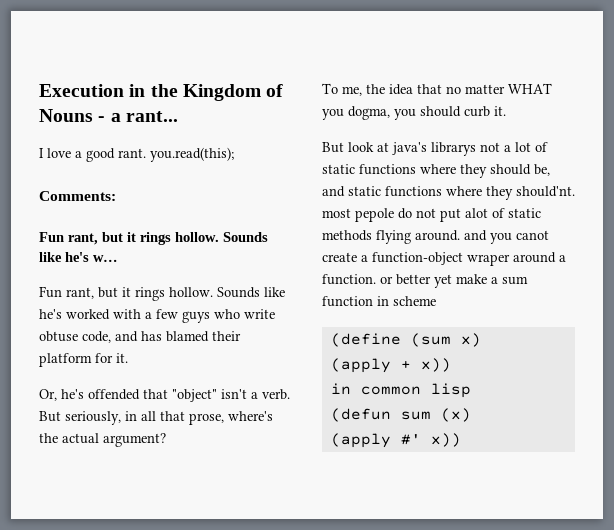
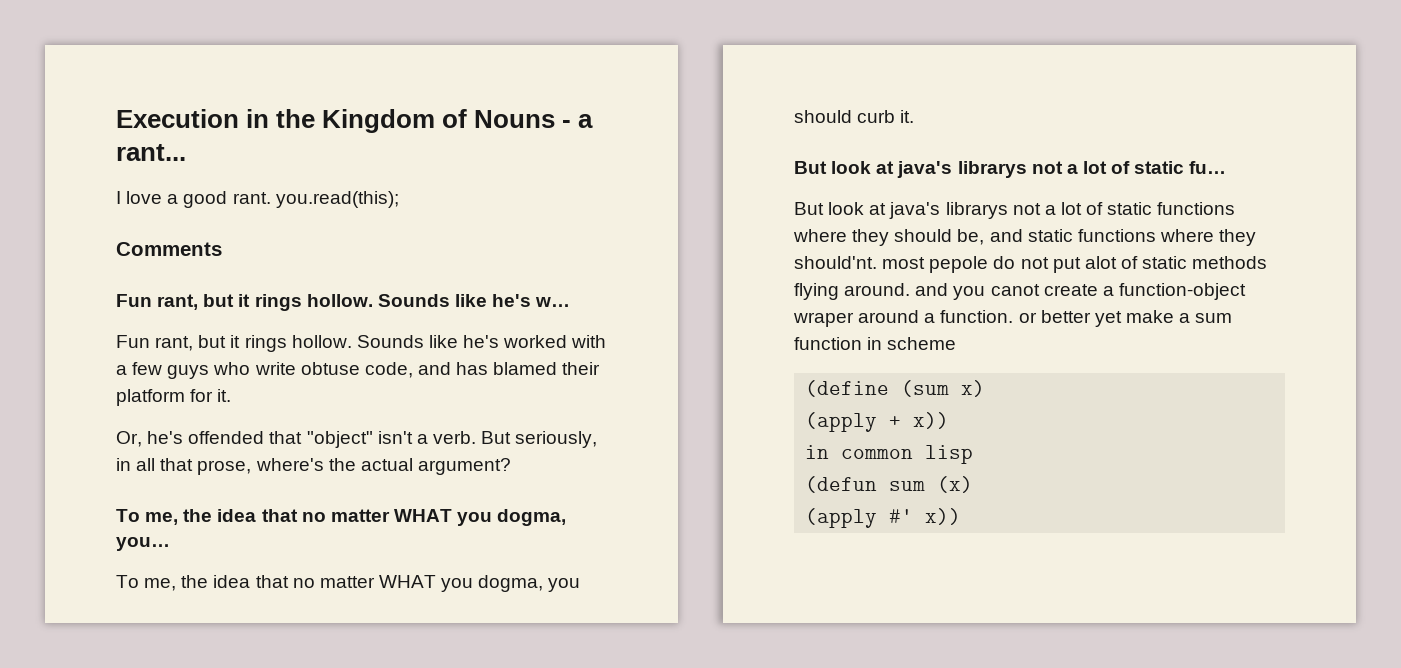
- Comments:
+ Comments
+ To me, the idea that no matter WHAT you dogma, you…
+ But look at java's librarys not a lot of static fu…

